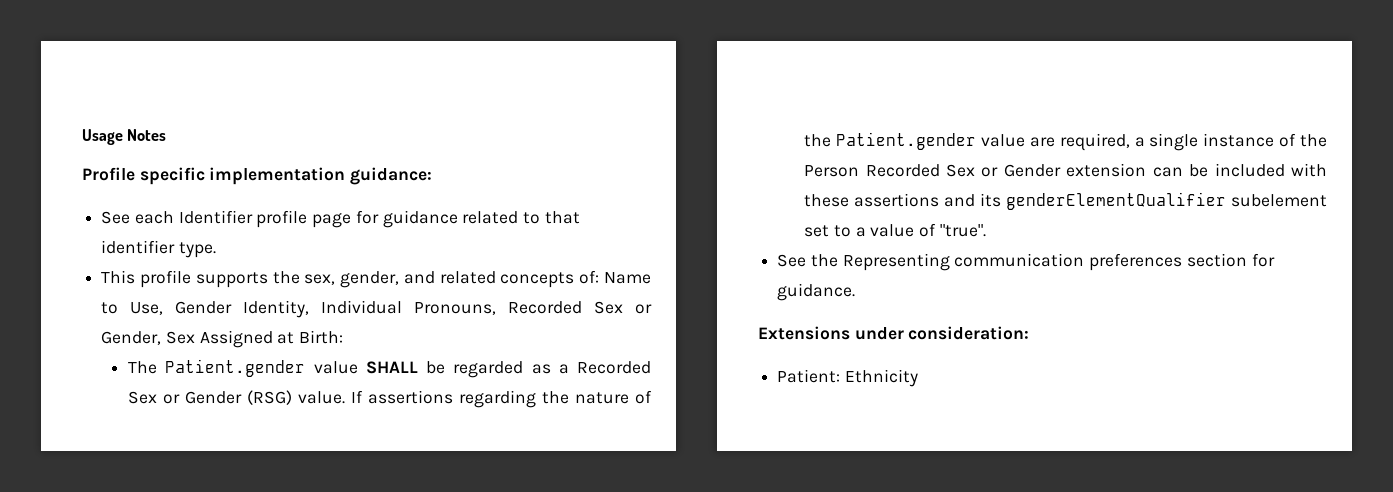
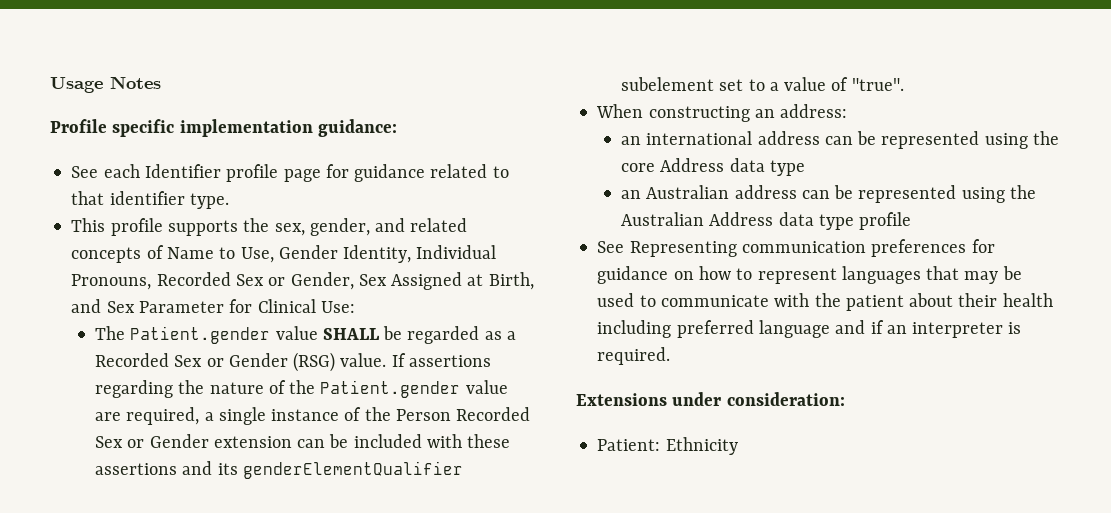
- This profile supports the sex, gender, and related concepts of: Name to Use, Gender Identity, Individual Pronouns, Recorded Sex or Gender, Sex Assigned at Birth:
+ This profile supports the sex, gender, and related concepts of Name to Use, Gender Identity, Individual Pronouns, Recorded Sex or Gender, Sex Assigned at Birth, and Sex Parameter for Clinical Use:
- See the Representing communication preferences section for guidance.
+ When constructing an address:
+ an international address can be represented using the core Address data type
+ an Australian address can be represented using the Australian Address data type profile
+ See Representing communication preferences for guidance on how to represent languages that may be used to communicate with the patient about their health including preferred language and if an interpreter is required.

